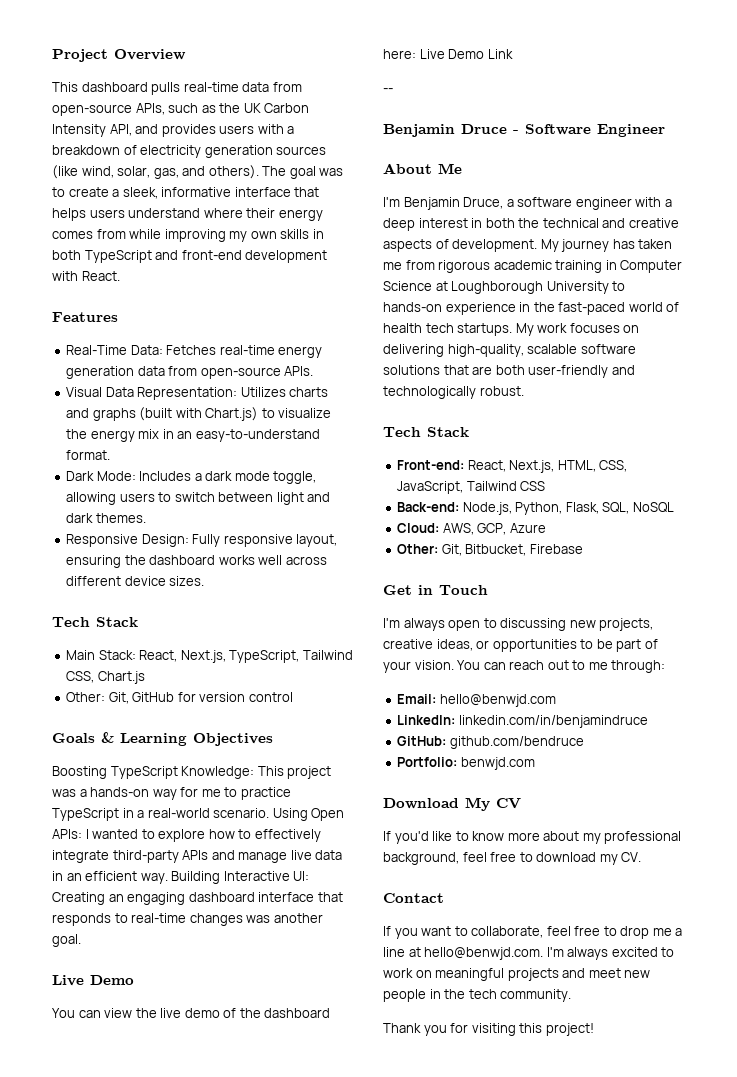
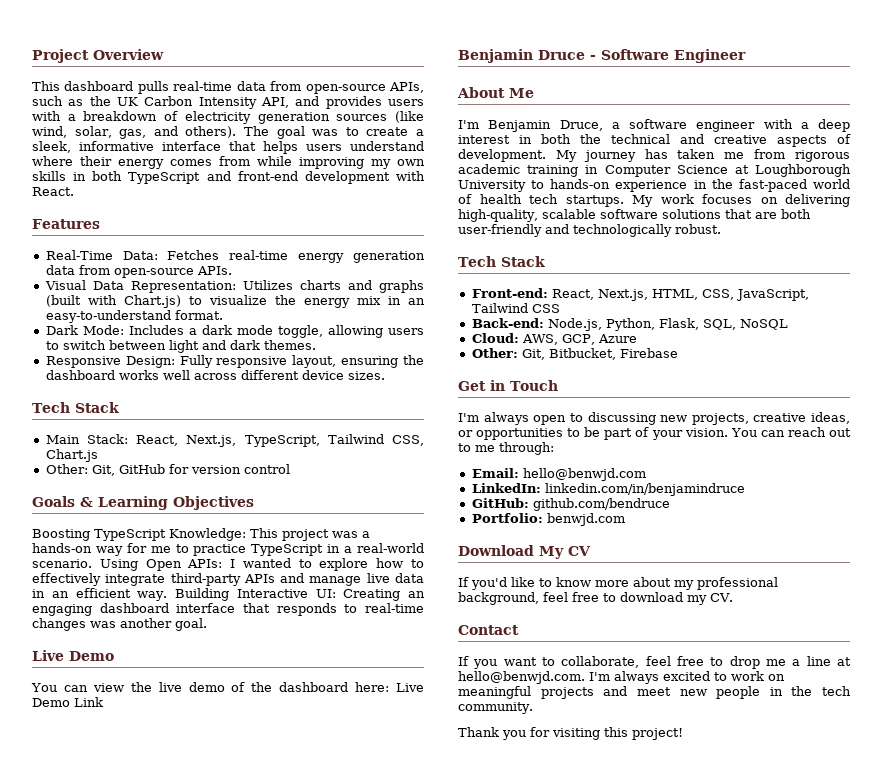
- --

